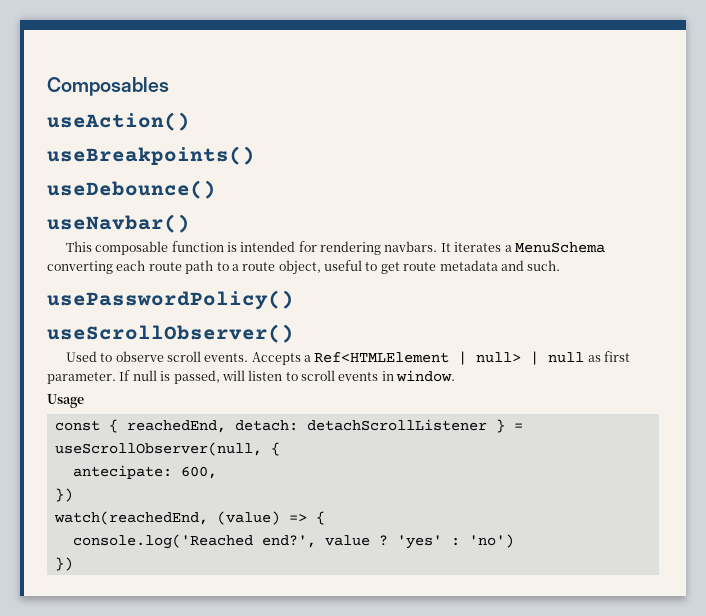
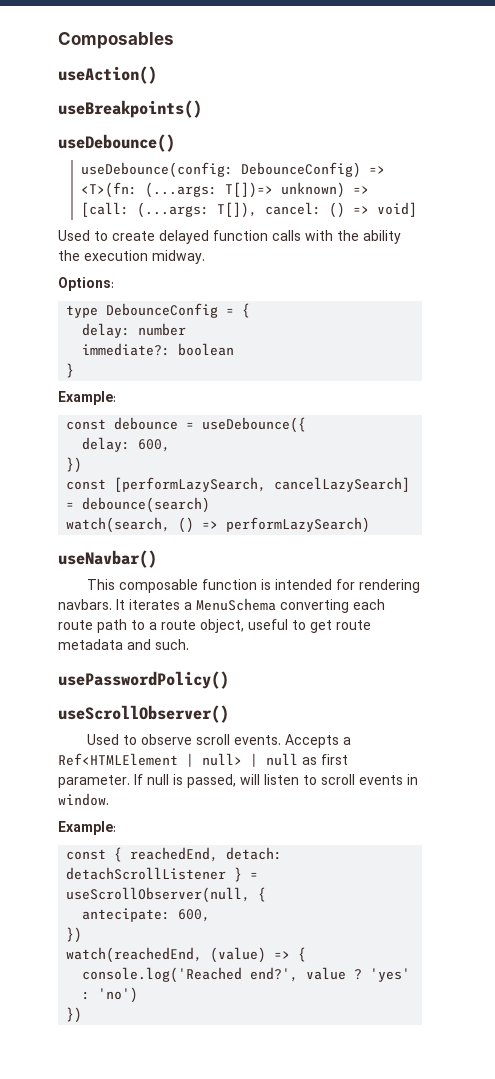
+ useDebounce(config: DebounceConfig) => <T>(fn: (...args: T[])=> unknown) => [call: (...args: T[]), cancel: () => void]
+ Used to create delayed function calls with the ability the execution midway.
+ Options:
+ type DebounceConfig = {
+ delay: number
+ immediate?: boolean
+ }
+ Example:
+ const debounce = useDebounce({
+ delay: 600,
+ })
+ const [performLazySearch, cancelLazySearch] = debounce(search)
+ watch(search, () => performLazySearch)
  If null is passed, will listen to scroll events in window.
- Usage
+ Example:

